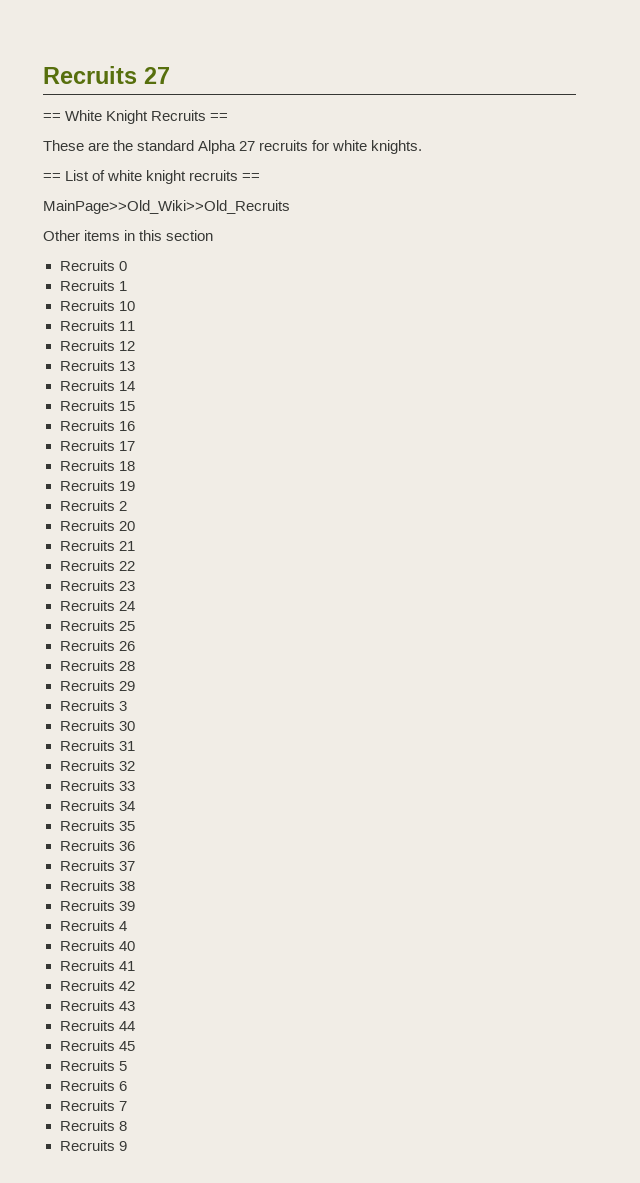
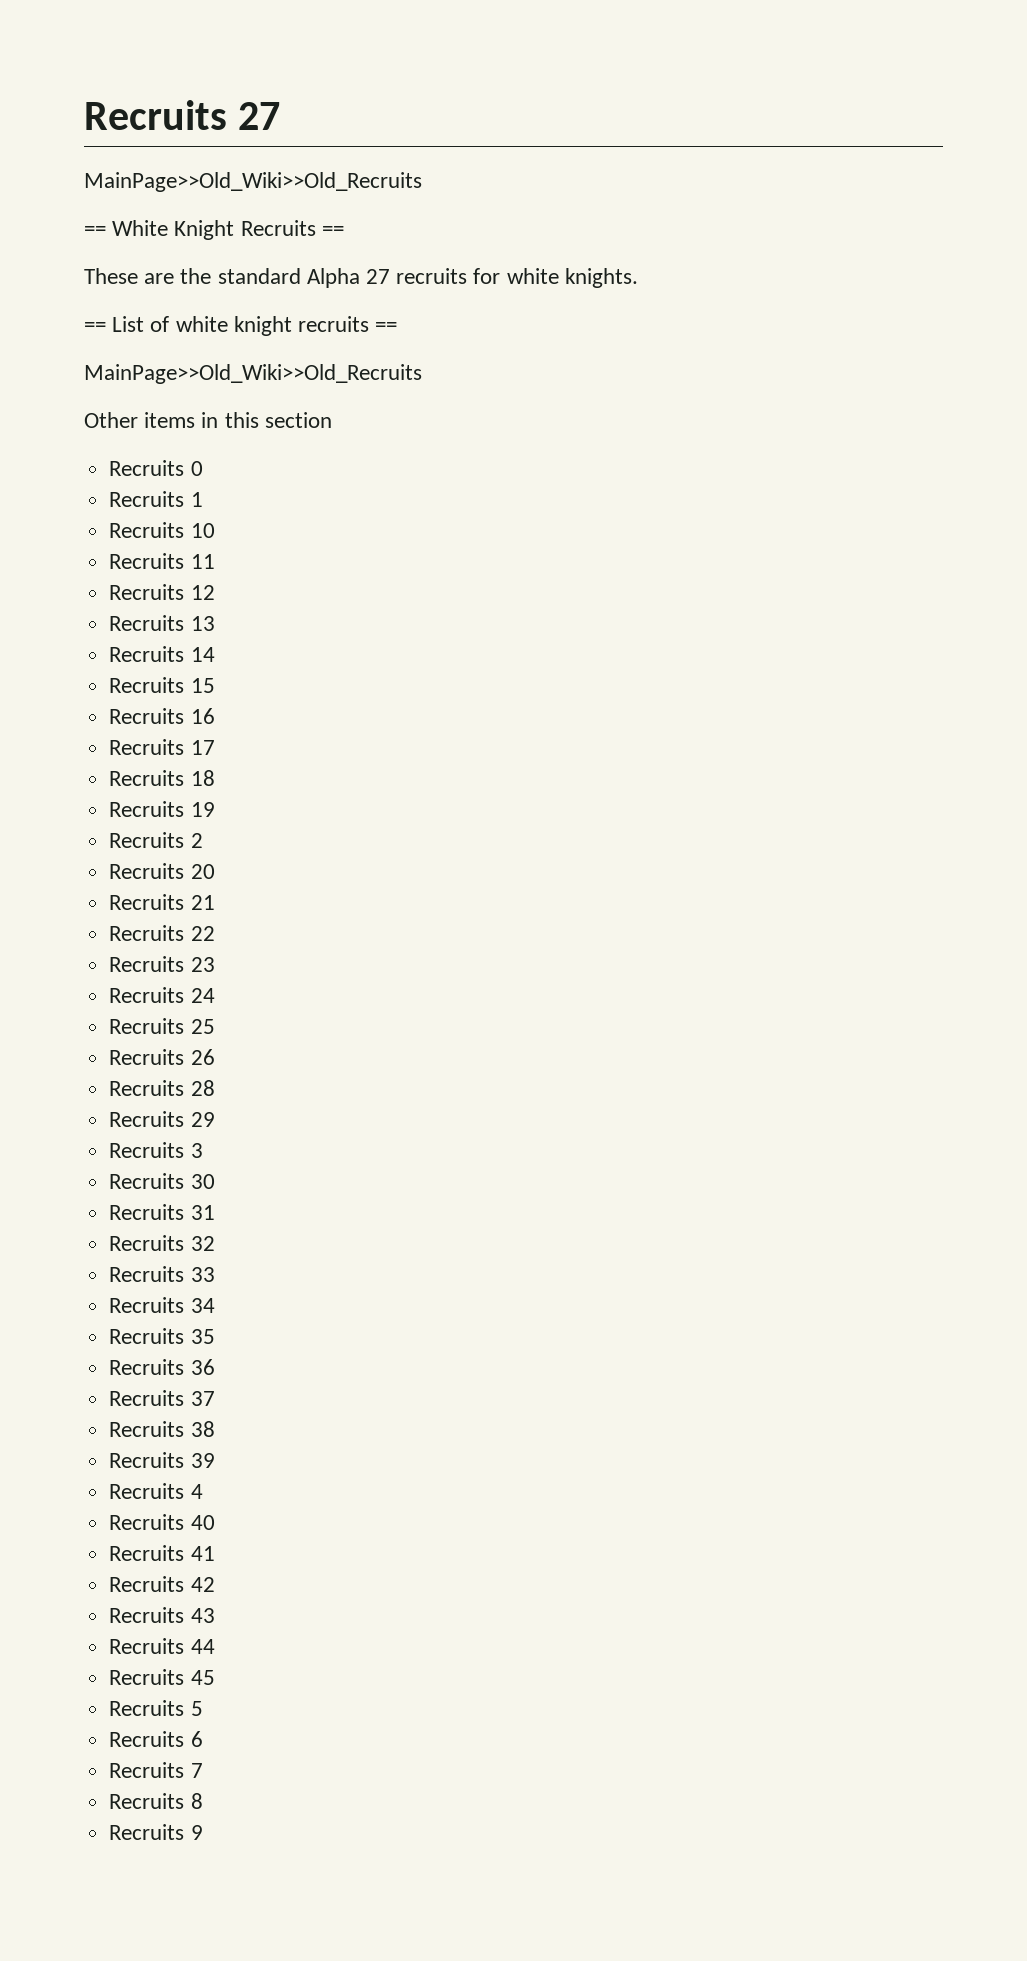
  Recruits 27
+ MainPage>>Old_Wiki>>Old_Recruits

